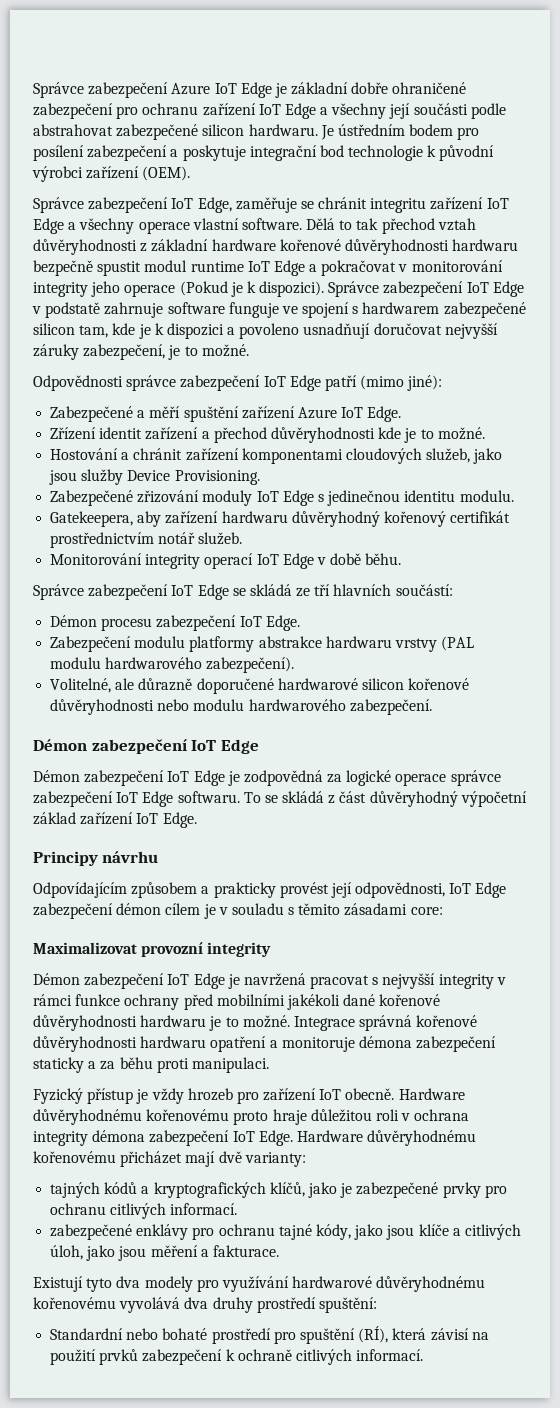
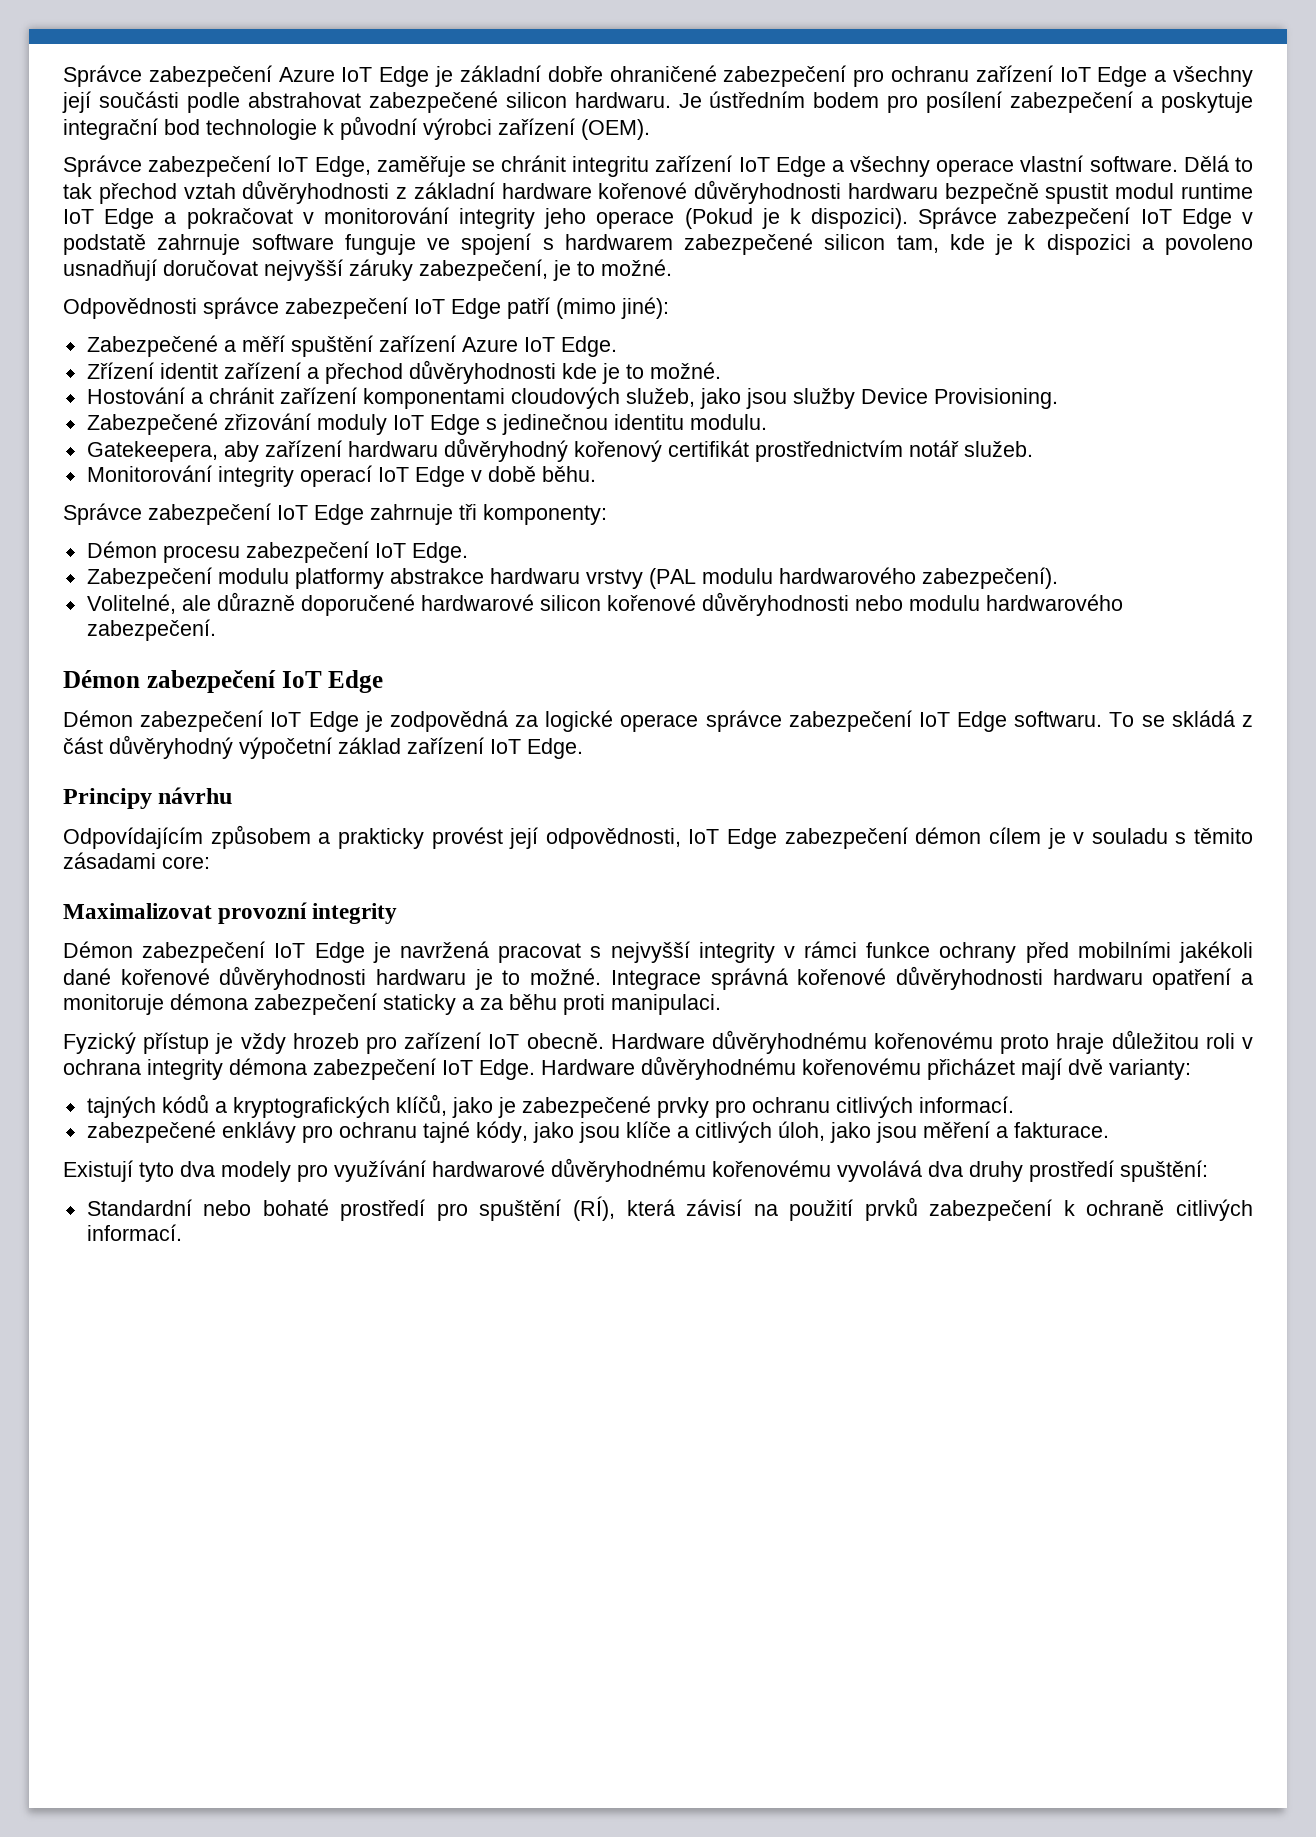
- Správce zabezpečení IoT Edge se skládá ze tří hlavních součástí:
+ Správce zabezpečení IoT Edge zahrnuje tři komponenty:

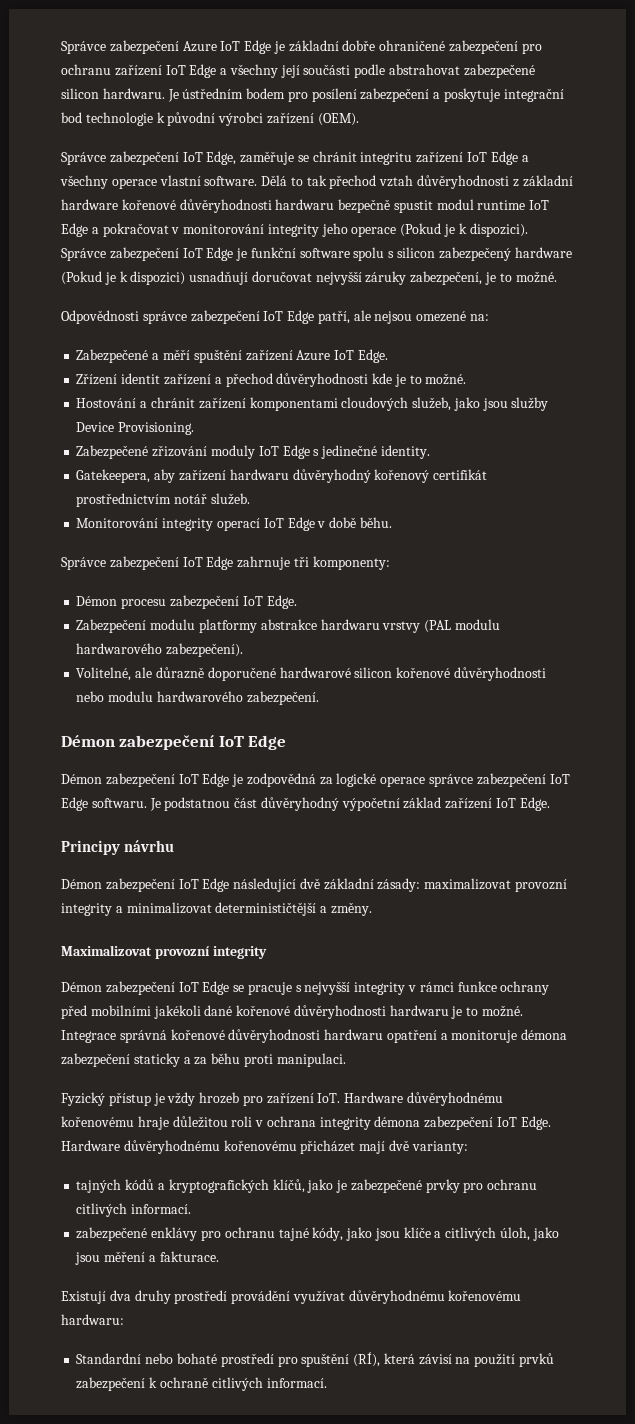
- Správce zabezpečení IoT Edge v podstatě zahrnuje software funguje ve spojení s hardwarem zabezpečené silicon tam, kde je k dispozici a povoleno usnadňují doručovat nejvyšší záruky zabezpečení, je to možné.
+ Správce zabezpečení IoT Edge je funkční software spolu s silicon zabezpečený hardware (Pokud je k dispozici) usnadňují doručovat nejvyšší záruky zabezpečení, je to možné.
- Odpovědnosti správce zabezpečení IoT Edge patří (mimo jiné):
+ Odpovědnosti správce zabezpečení IoT Edge patří, ale nejsou omezené na:
- Zabezpečené zřizování moduly IoT Edge s jedinečnou identitu modulu.
+ Zabezpečené zřizování moduly IoT Edge s jedinečné identity.
- To se skládá z část důvěryhodný výpočetní základ zařízení IoT Edge.
+ Je podstatnou část důvěryhodný výpočetní základ zařízení IoT Edge.
- Odpovídajícím způsobem a prakticky provést její odpovědnosti, IoT Edge zabezpečení démon cílem je v souladu s těmito zásadami core:
+ Démon zabezpečení IoT Edge následující dvě základní zásady: maximalizovat provozní integrity a minimalizovat determinističtější a změny.
- Démon zabezpečení IoT Edge je navržená pracovat s nejvyšší integrity v rámci funkce ochrany před mobilními jakékoli dané kořenové důvěryhodnosti hardwaru je to možné.
+ Démon zabezpečení IoT Edge se pracuje s nejvyšší integrity v rámci funkce ochrany před mobilními jakékoli dané kořenové důvěryhodnosti hardwaru je to možné.
- Fyzický přístup je vždy hrozeb pro zařízení IoT obecně. Hardware důvěryhodnému kořenovému proto hraje důležitou roli v ochrana integrity démona zabezpečení IoT Edge.
+ Fyzický přístup je vždy hrozeb pro zařízení IoT. Hardware důvěryhodnému kořenovému hraje důležitou roli v ochrana integrity démona zabezpečení IoT Edge.
- Existují tyto dva modely pro využívání hardwarové důvěryhodnému kořenovému vyvolává dva druhy prostředí spuštění:
+ Existují dva druhy prostředí provádění využívat důvěryhodnému kořenovému hardwaru:

